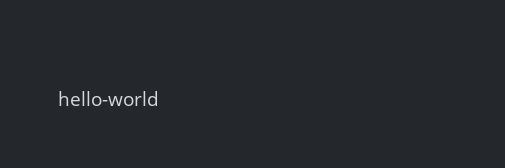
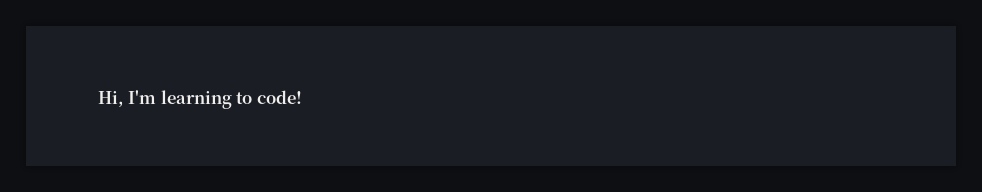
- hello-world
+ Hi, I'm learning to code!

